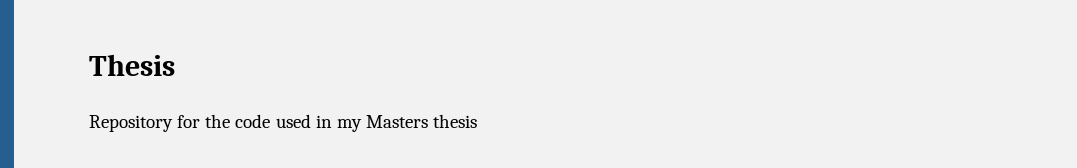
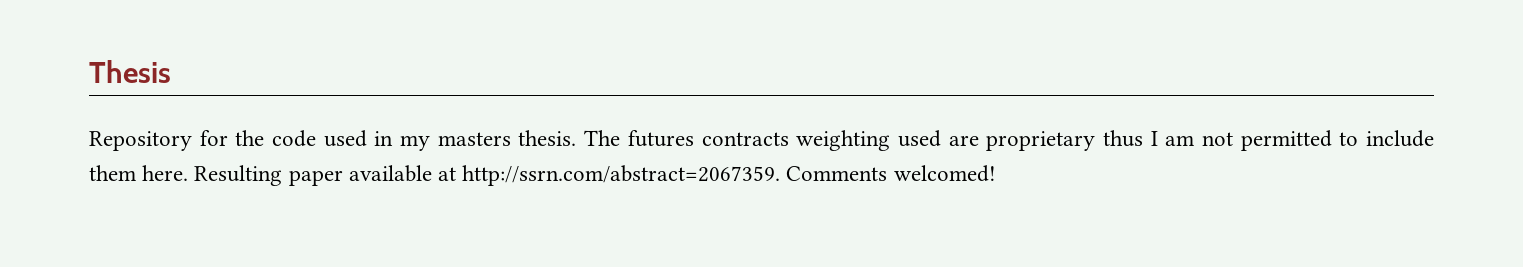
- Repository for the code used in my Masters thesis
+ Repository for the code used in my masters thesis. The futures contracts weighting used are proprietary thus I am not permitted to include them here. Resulting paper available at http://ssrn.com/abstract=2067359. Comments welcomed!

